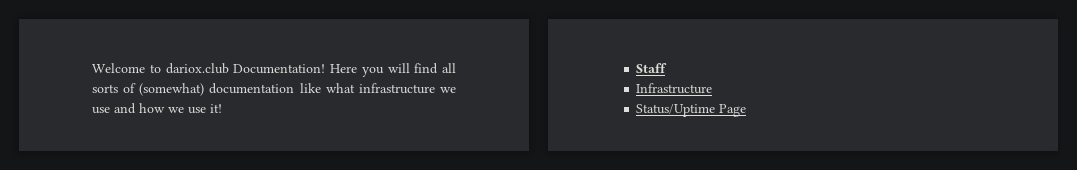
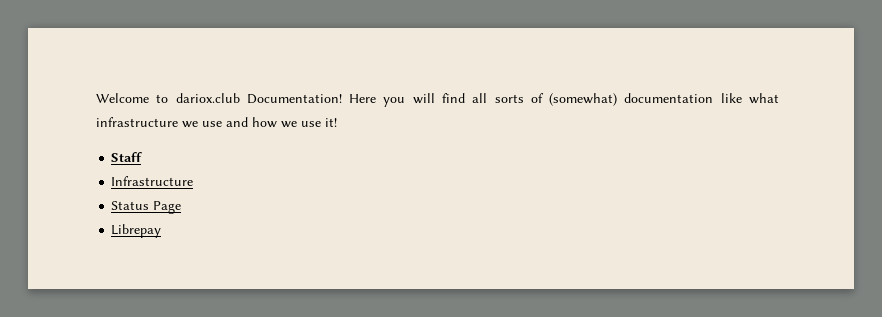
- Status/Uptime Page
+ Status Page
+ Librepay

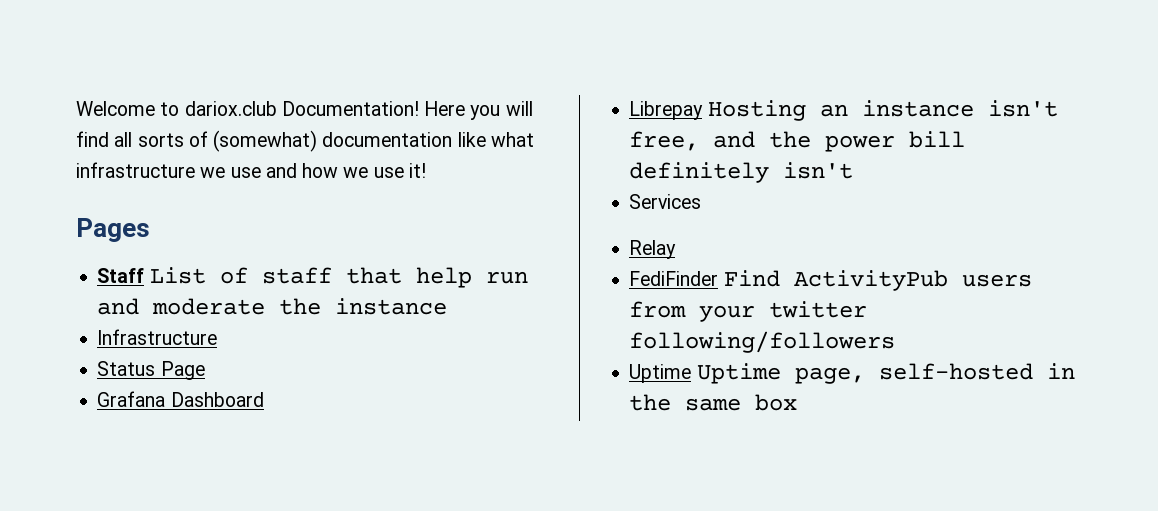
+ Pages
- Staff
+ Staff List of staff that help run and moderate the instance
+ Grafana Dashboard
- Librepay
+ Librepay Hosting an instance isn't free, and the power bill definitely isn't
+ Services
+ Relay
+ FediFinder Find ActivityPub users from your twitter following/followers
+ Uptime Uptime page, self-hosted in the same box

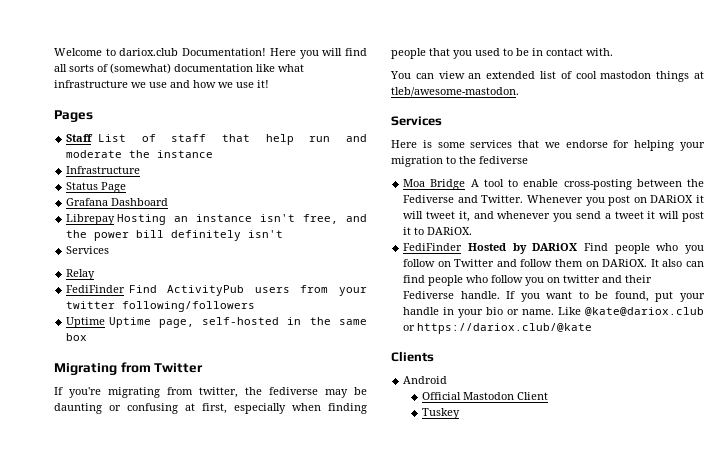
+ Migrating from Twitter
+ If you're migrating from twitter, the fediverse may be daunting or confusing at first, especially when finding people that you used to be in contact with.
+ You can view an extended list of cool mastodon things at tleb/awesome-mastodon.
+ Services
+ Here is some services that we endorse for helping your migration to the fediverse
+ Moa Bridge A tool to enable cross-posting between the Fediverse and Twitter. Whenever you post on DARiOX it will tweet it, and whenever you send a tweet it will post it to DARiOX.
+ FediFinder Hosted by DARiOX Find people who you follow on Twitter and follow them on DARiOX. It also can find people who follow you on twitter and their Fediverse handle. If you want to be found, put your handle in your bio or name. Like @kate@dariox.club or https://dariox.club/@kate
+ Clients
+ Android
+ Official Mastodon Client
+ Tuskey

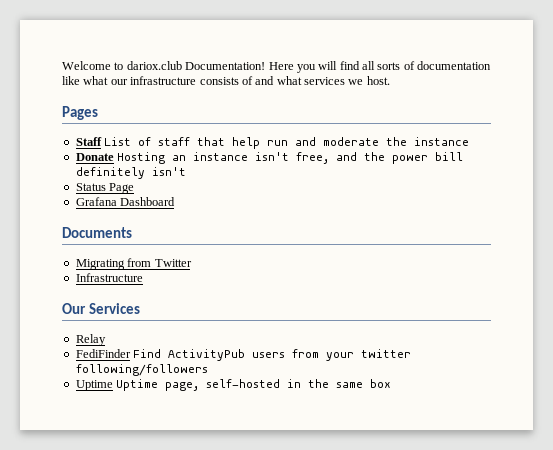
- Here you will find all sorts of (somewhat) documentation like what infrastructure we use and how we use it!
+ Here you will find all sorts of documentation like what our infrastructure consists of and what services we host.
- Infrastructure
+ Donate Hosting an instance isn't free, and the power bill definitely isn't
  Status Page
  Grafana Dashboard
- Librepay Hosting an instance isn't free, and the power bill definitely isn't
- Services
+ Documents
+ Migrating from Twitter
+ Infrastructure
+ Our Services
- Migrating from Twitter
- If you're migrating from twitter, the fediverse may be daunting or confusing at first, especially when finding people that you used to be in contact with.
- You can view an extended list of cool mastodon things at tleb/awesome-mastodon.
- Services
- Here is some services that we endorse for helping your migration to the fediverse
- Moa Bridge A tool to enable cross-posting between the Fediverse and Twitter. Whenever you post on DARiOX it will tweet it, and whenever you send a tweet it will post it to DARiOX.
- FediFinder Hosted by DARiOX Find people who you follow on Twitter and follow them on DARiOX. It also can find people who follow you on twitter and their Fediverse handle. If you want to be found, put your handle in your bio or name. Like @kate@dariox.club or https://dariox.club/@kate
- Clients
- Android
- Official Mastodon Client
- Tuskey

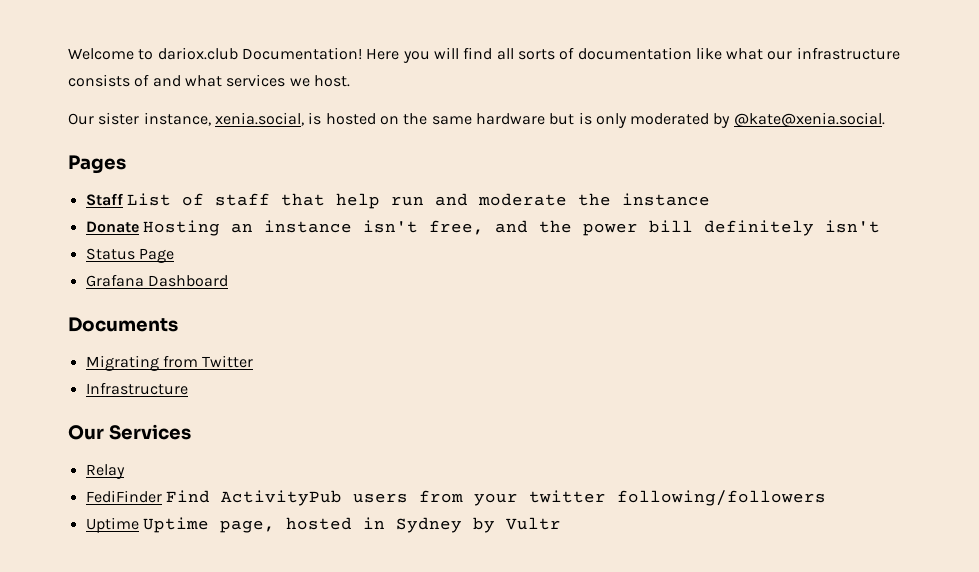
+ Our sister instance, xenia.social, is hosted on the same hardware but is only moderated by @kate@xenia.social.
- Uptime Uptime page, self-hosted in the same box
+ Uptime Uptime page, hosted in Sydney by Vultr

